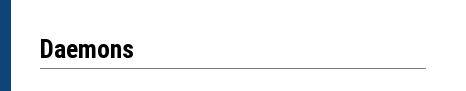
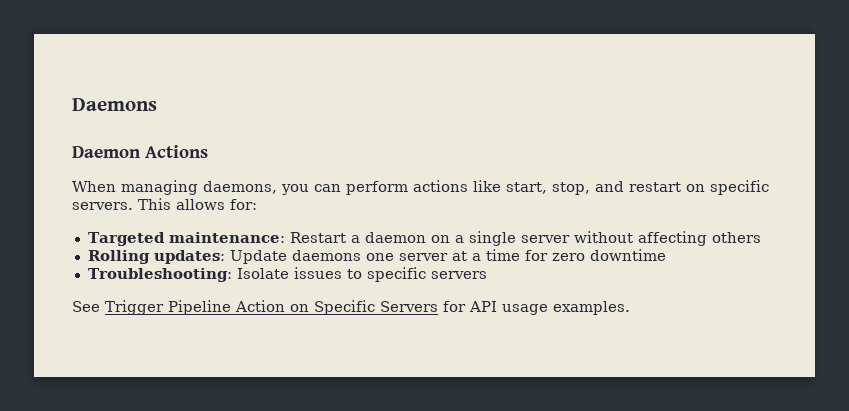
+ Daemon Actions
+ When managing daemons, you can perform actions like start, stop, and restart on specific servers. This allows for:
+ Targeted maintenance: Restart a daemon on a single server without affecting others
+ Rolling updates: Update daemons one server at a time for zero downtime
+ Troubleshooting: Isolate issues to specific servers
+ See Trigger Pipeline Action on Specific Servers for API usage examples.

